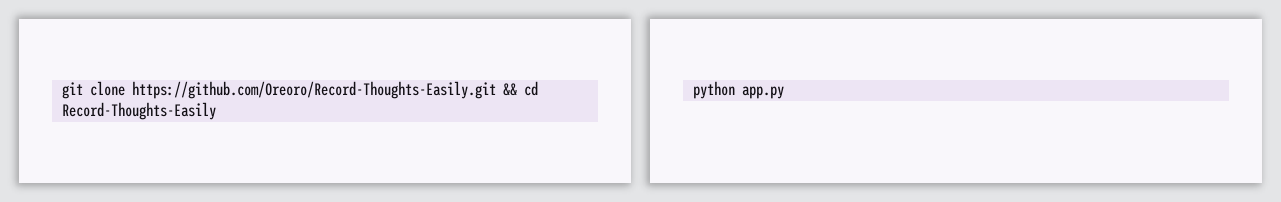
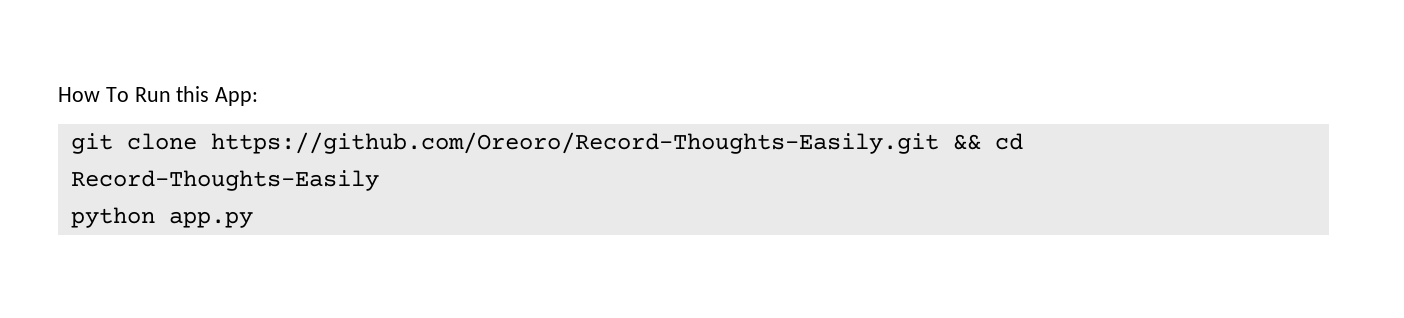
+ How To Run this App:

